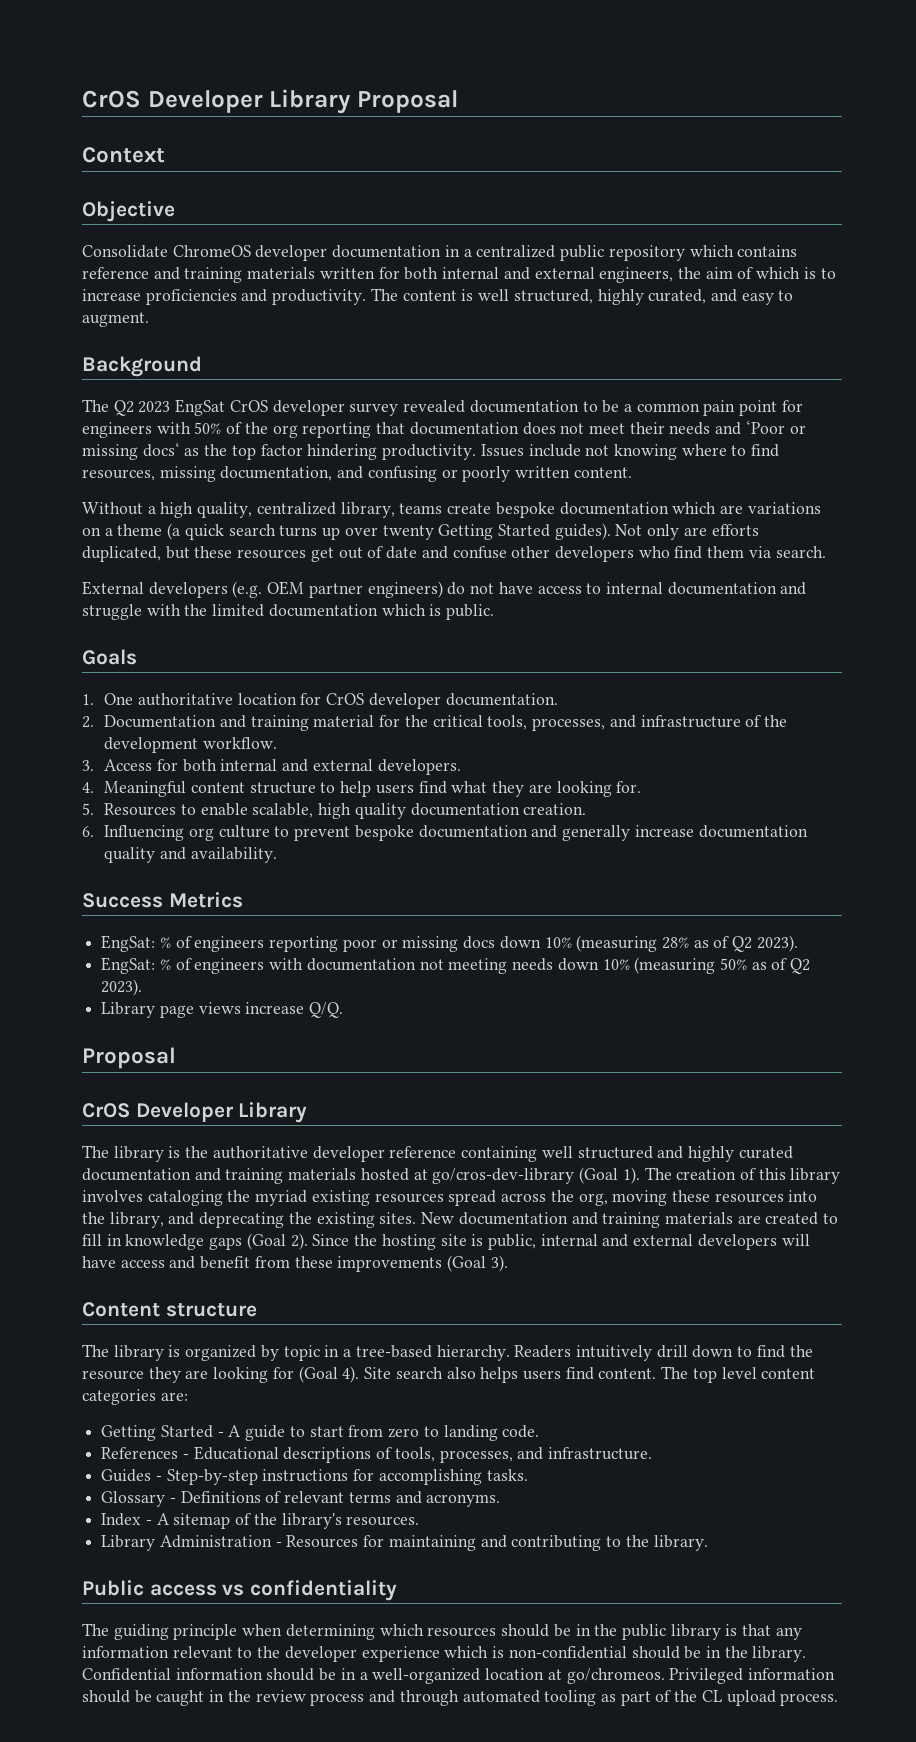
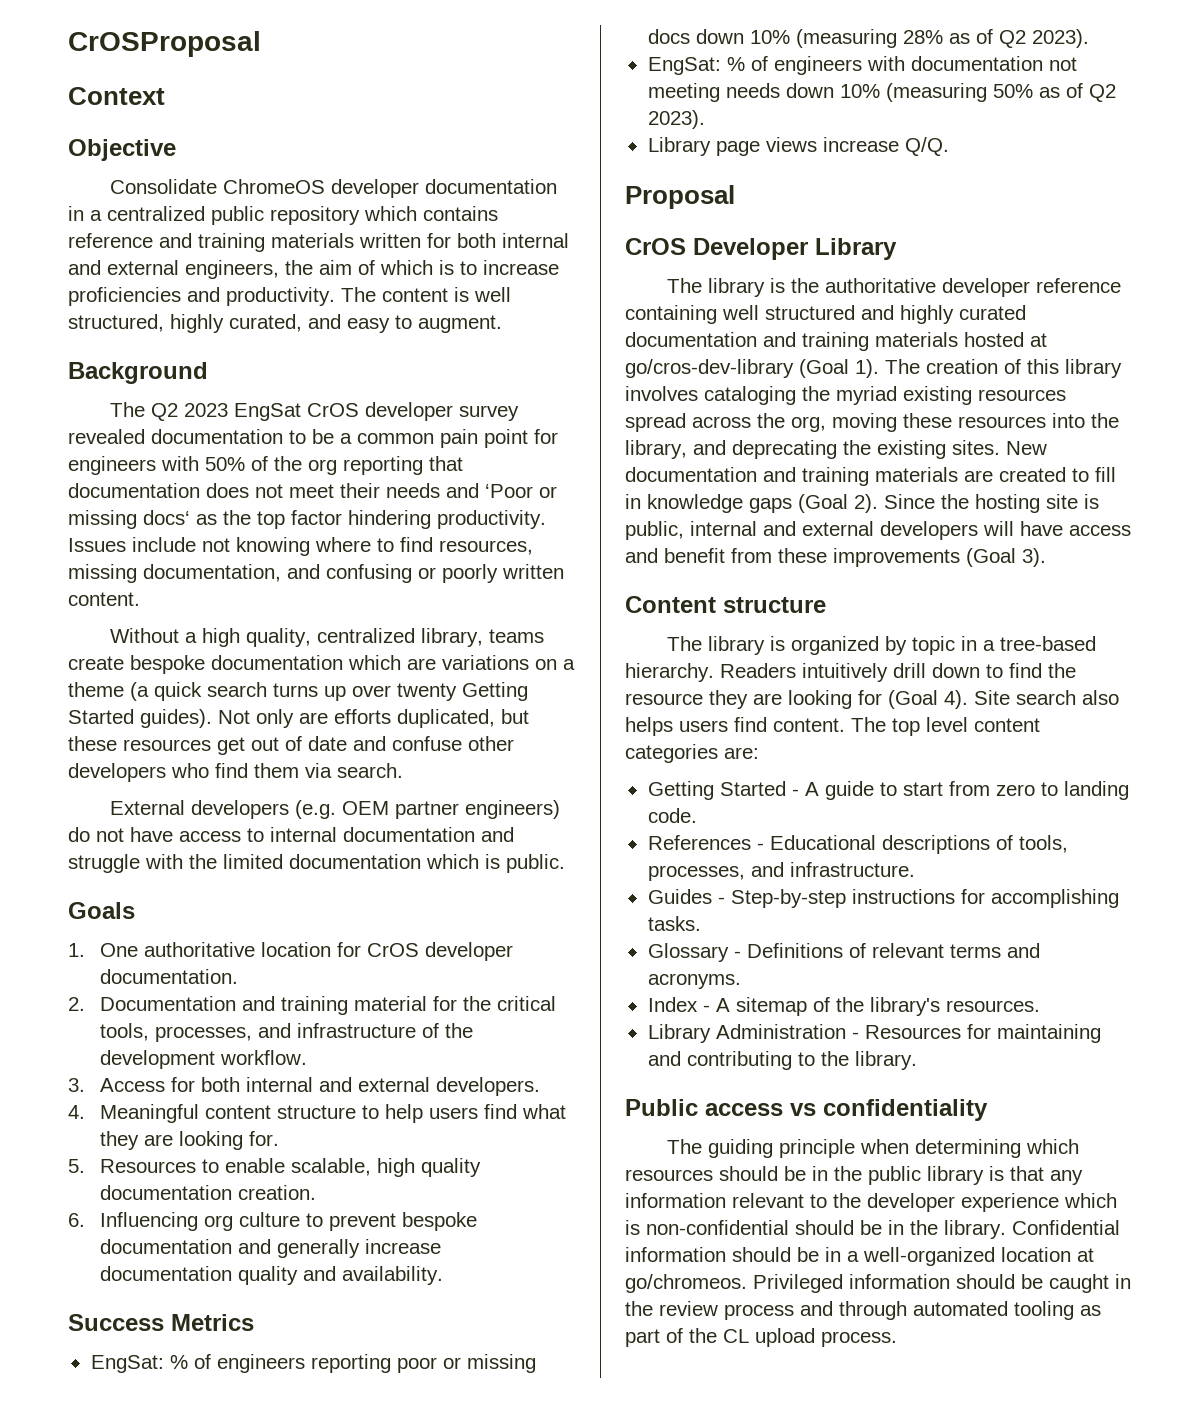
- CrOS Developer Library Proposal
+ CrOSProposal

